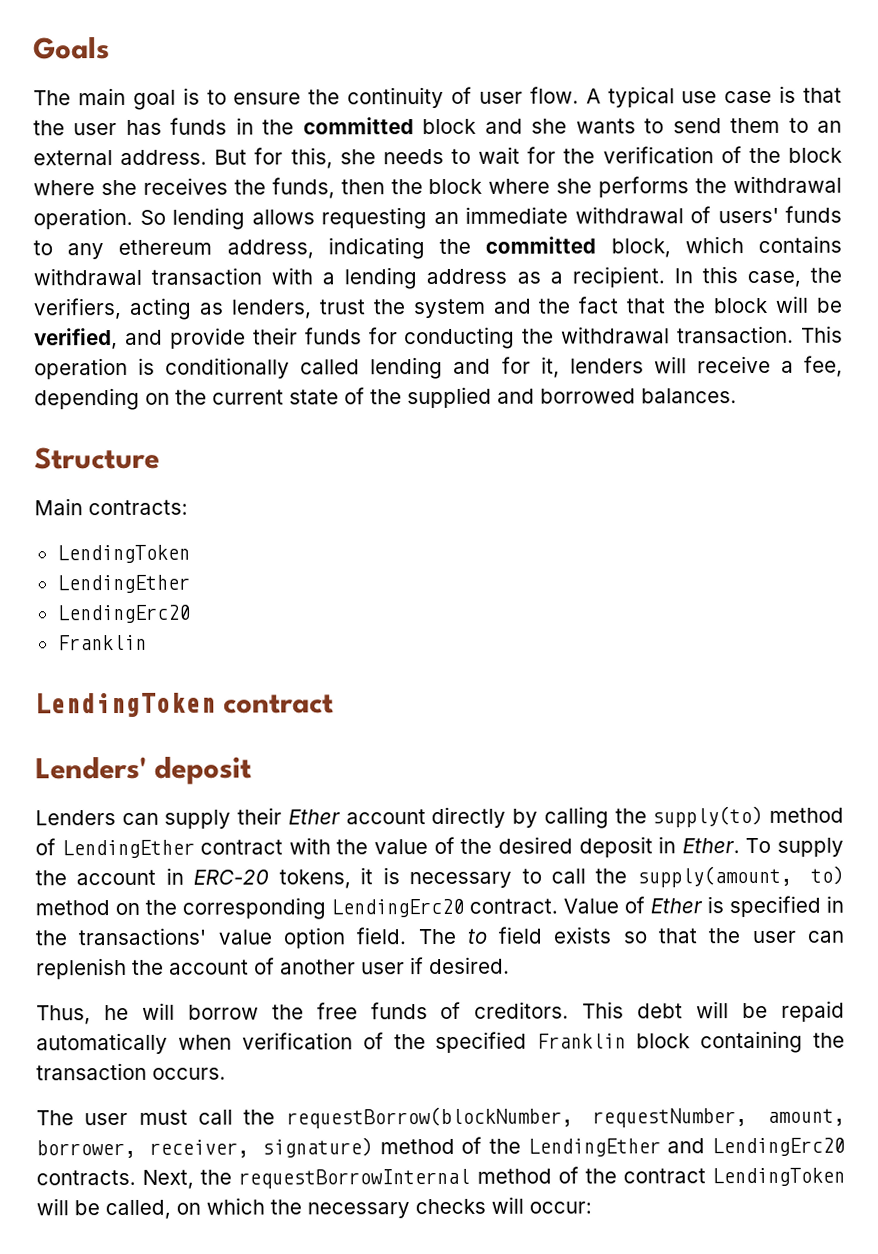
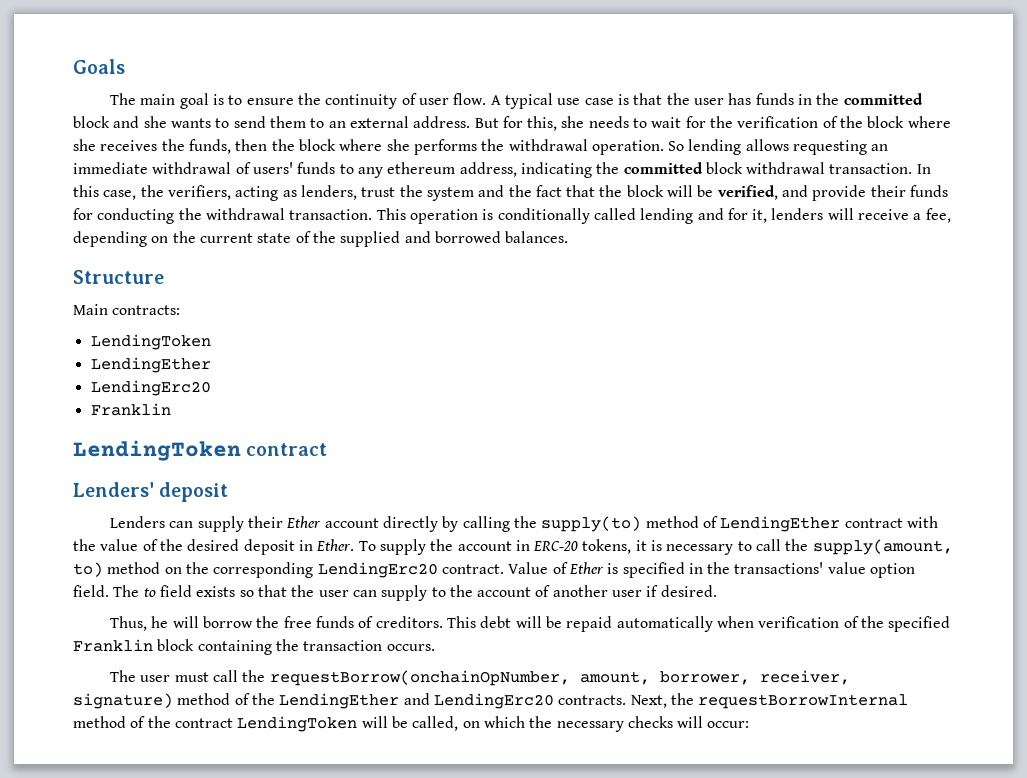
- So lending allows requesting an immediate withdrawal of users' funds to any ethereum address, indicating the committed block, which contains withdrawal transaction with a lending address as a recipient.
+ So lending allows requesting an immediate withdrawal of users' funds to any ethereum address, indicating the committed block withdrawal transaction.
- The to field exists so that the user can replenish the account of another user if desired.
+ The to field exists so that the user can supply to the account of another user if desired.
- The user must call the requestBorrow(blockNumber, requestNumber, amount, borrower, receiver, signature) method of the LendingEther and LendingErc20 contracts.
+ The user must call the requestBorrow(onchainOpNumber, amount, borrower, receiver, signature) method of the LendingEther and LendingErc20 contracts.

